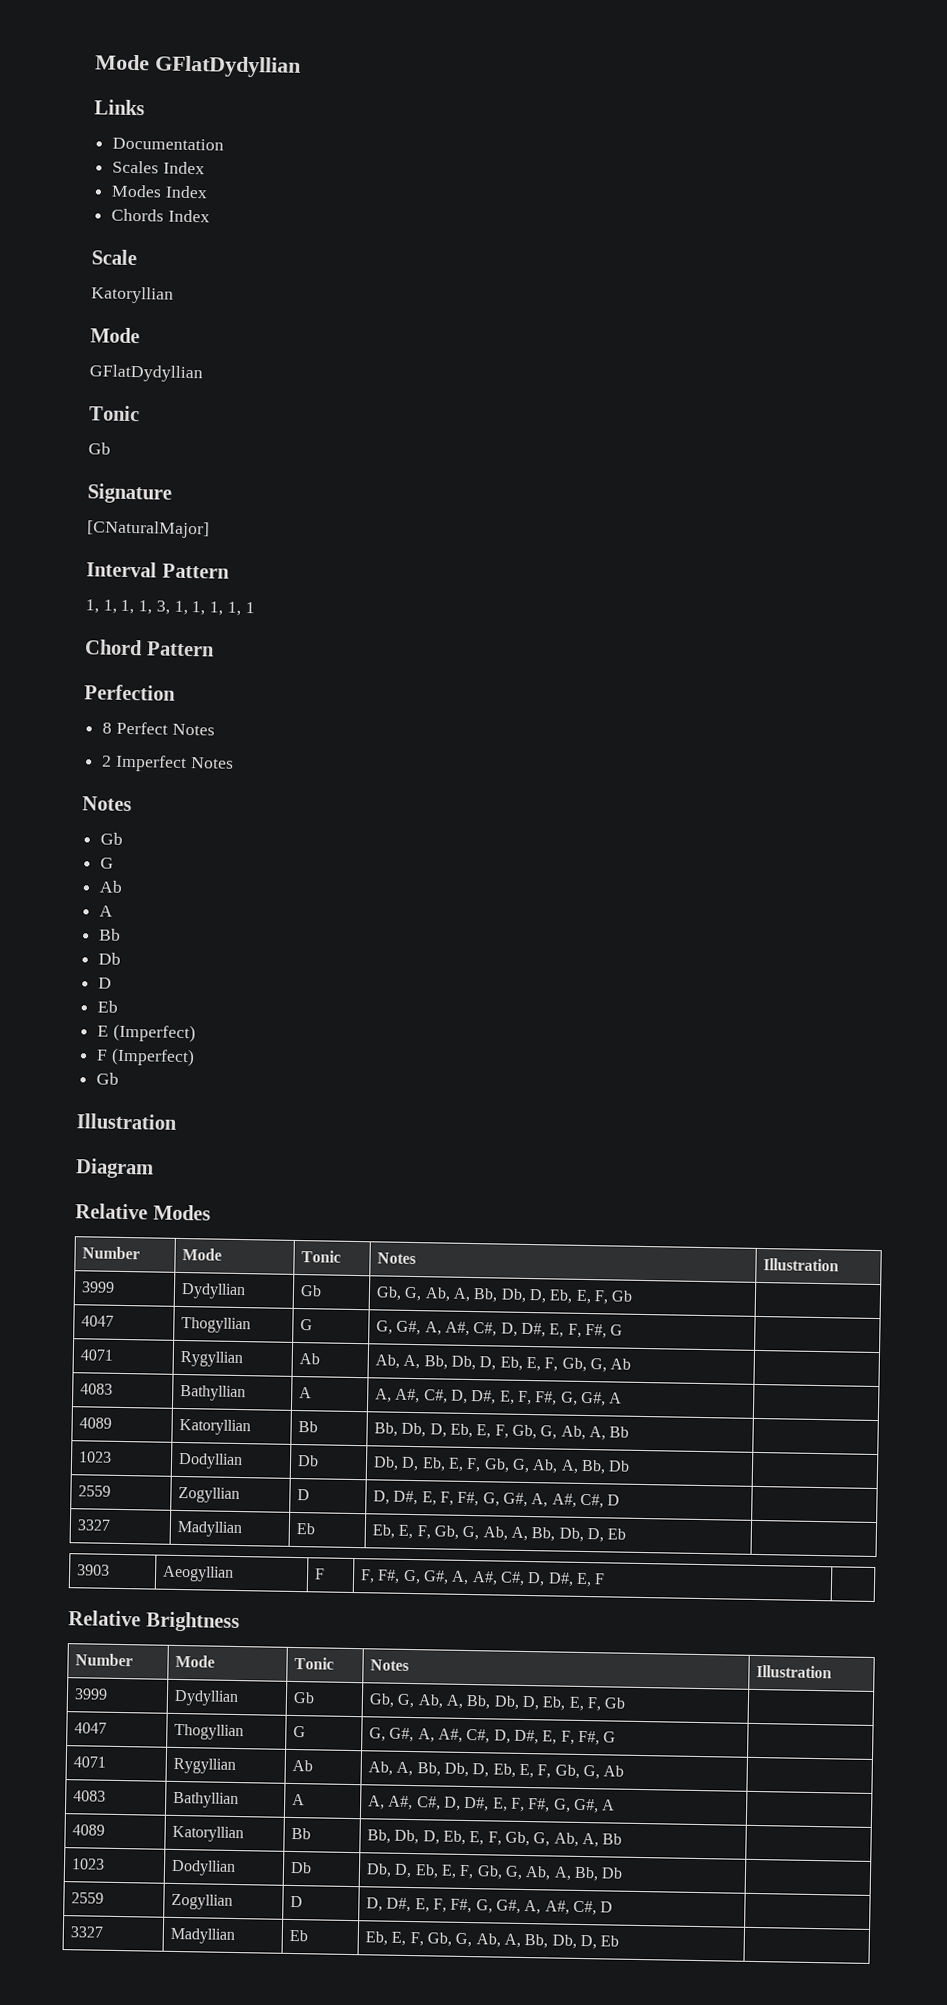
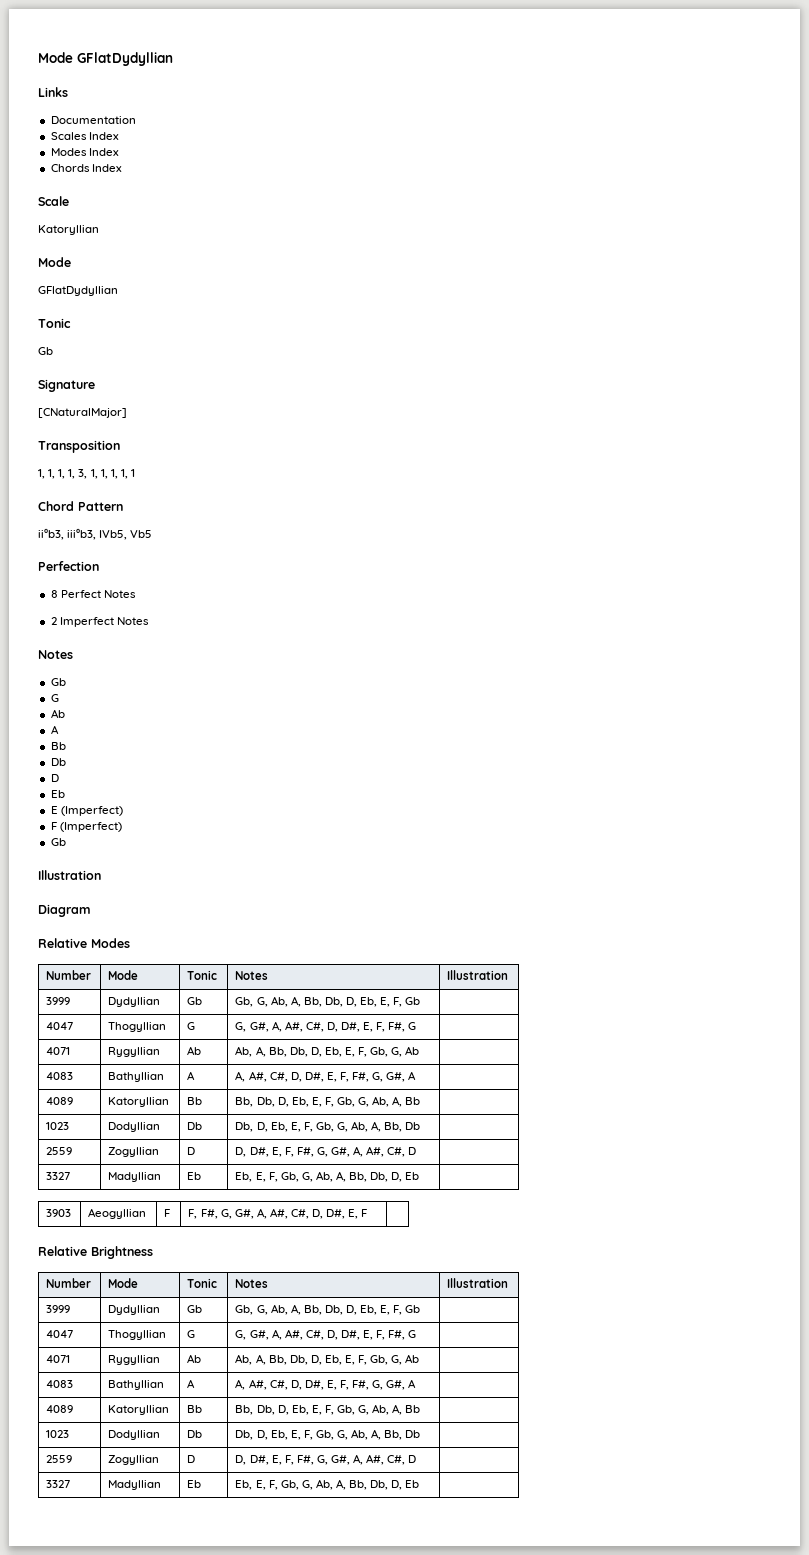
- Interval Pattern
+ Transposition
+ ii⁰b3, iii⁰b3, IVb5, Vb5

